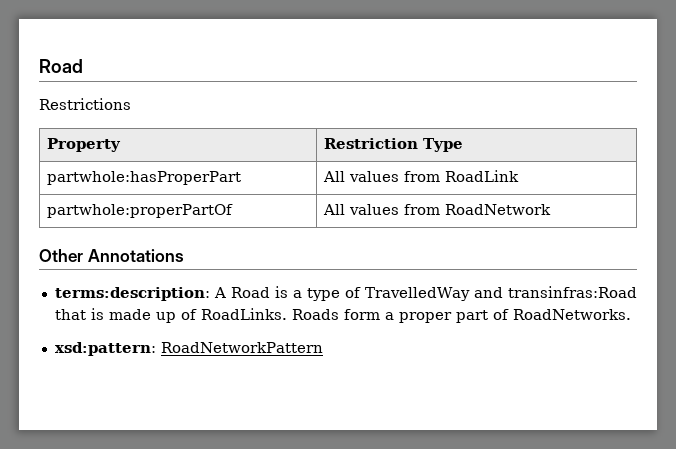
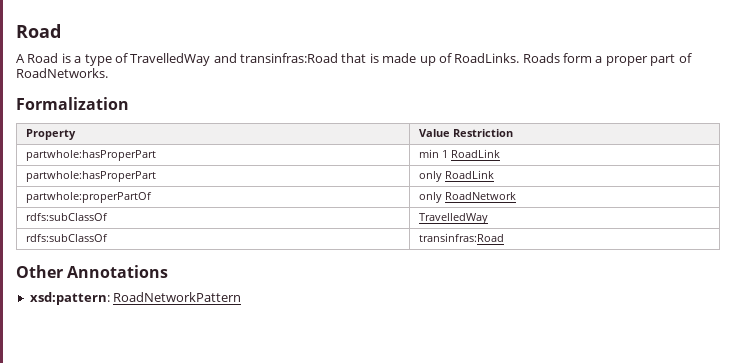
- Restrictions
- Property | Restriction Type
- partwhole:hasProperPart | All values from RoadLink
- partwhole:properPartOf | All values from RoadNetwork
- Other Annotations
- terms:description: A Road is a type of TravelledWay and transinfras:Road that is made up of RoadLinks.
+ A Road is a type of TravelledWay and transinfras:Road that is made up of RoadLinks.
+ Formalization
+ Property | Value Restriction
+ partwhole:hasProperPart | min 1 RoadLink
+ partwhole:hasProperPart | only RoadLink
+ partwhole:properPartOf | only RoadNetwork
+ rdfs:subClassOf | TravelledWay
+ rdfs:subClassOf | transinfras:Road
+ Other Annotations

